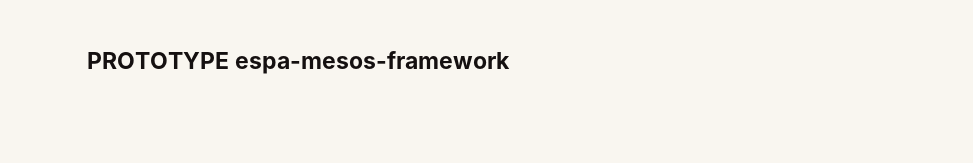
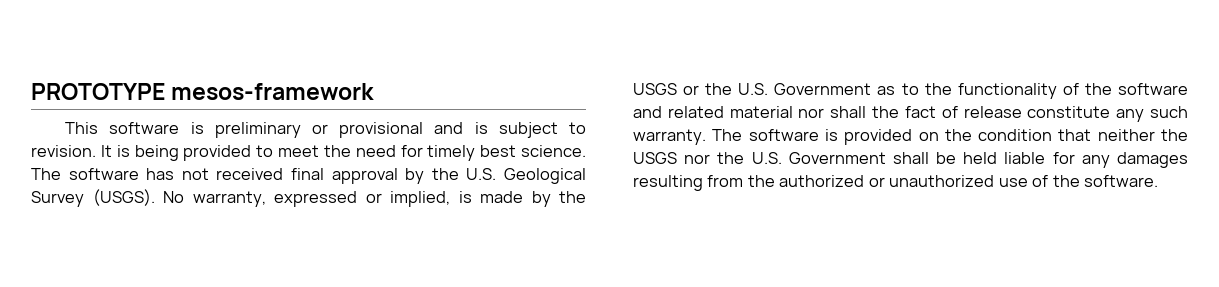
- PROTOTYPE espa-mesos-framework
+ PROTOTYPE mesos-framework
+ This software is preliminary or provisional and is subject to revision. It is being provided to meet the need for timely best science. The software has not received final approval by the U.S. Geological Survey (USGS). No warranty, expressed or implied, is made by the USGS or the U.S. Government as to the functionality of the software and related material nor shall the fact of release constitute any such warranty. The software is provided on the condition that neither the USGS nor the U.S. Government shall be held liable for any damages resulting from the authorized or unauthorized use of the software.

